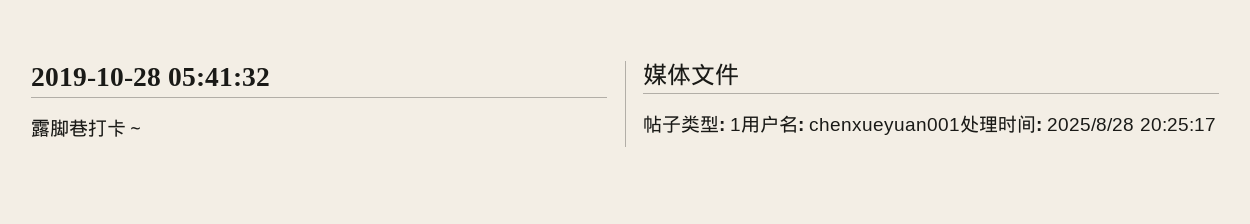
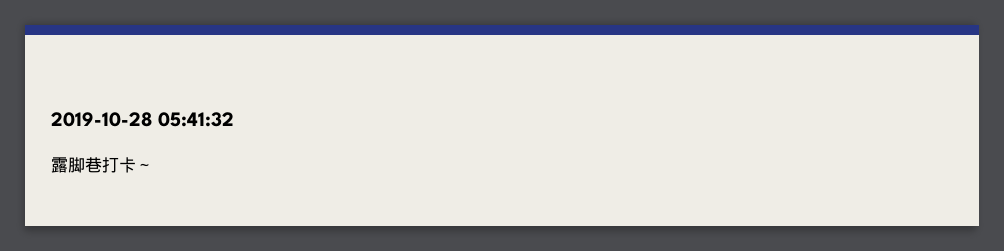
- 媒体文件
- 帖子类型: 1用户名: chenxueyuan001处理时间: 2025/8/28 20:25:17

